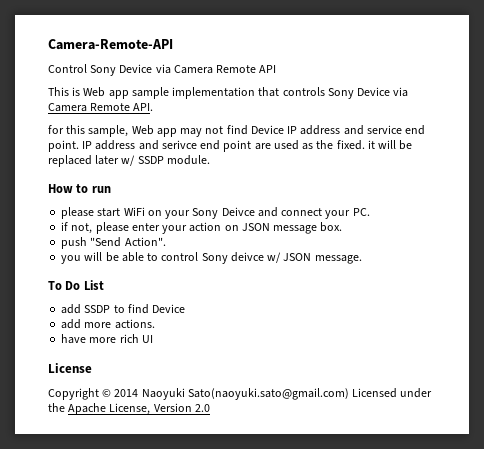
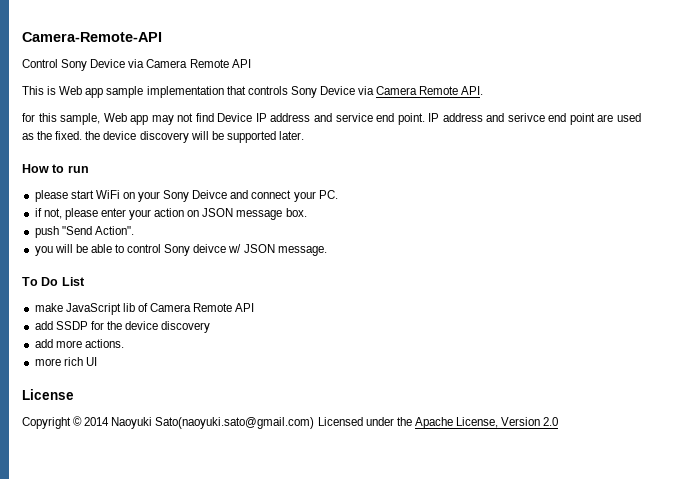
- IP address and serivce end point are used as the fixed. it will be replaced later w/ SSDP module.
+ IP address and serivce end point are used as the fixed. the device discovery will be supported later.
- add SSDP to find Device
+ make JavaScript lib of Camera Remote API
+ add SSDP for the device discovery
- have more rich UI
+ more rich UI

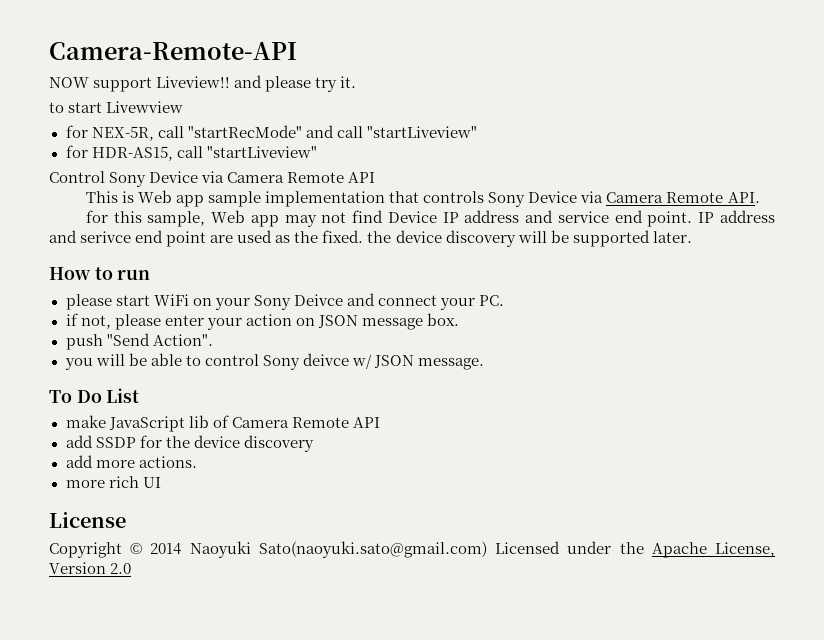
+ NOW support Liveview!! and please try it.
+ to start Livewview
+ for NEX-5R, call "startRecMode" and call "startLiveview"
+ for HDR-AS15, call "startLiveview"

